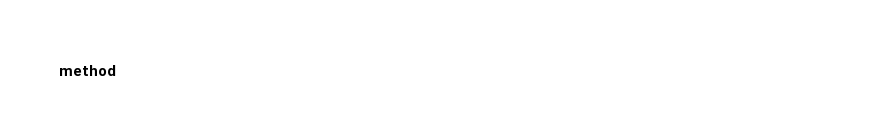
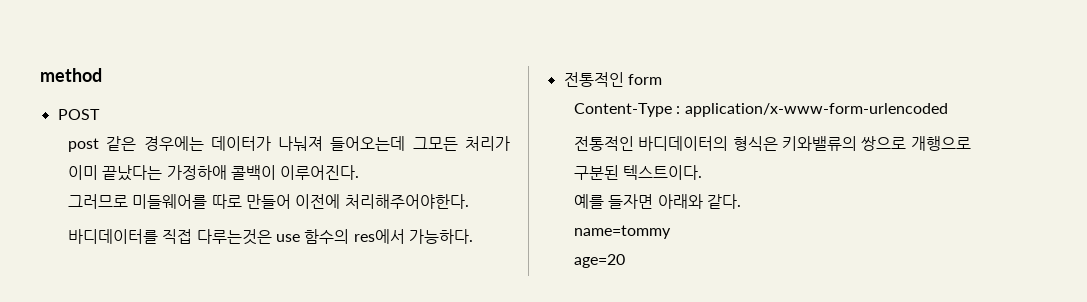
+ POST
+ post 같은 경우에는 데이터가 나눠져 들어오는데 그모든 처리가 이미 끝났다는 가정하애 콜백이 이루어진다.
+ 그러므로 미들웨어를 따로 만들어 이전에 처리해주어야한다.
+ 바디데이터를 직접 다루는것은 use 함수의 res에서 가능하다.
+ 전통적인 form
+ Content-Type : application/x-www-form-urlencoded
+ 전통적인 바디데이터의 형식은 키와밸류의 쌍으로 개행으로 구분된 텍스트이다.
+ 예를 들자면 아래와 같다.
+ name=tommy
+ age=20

